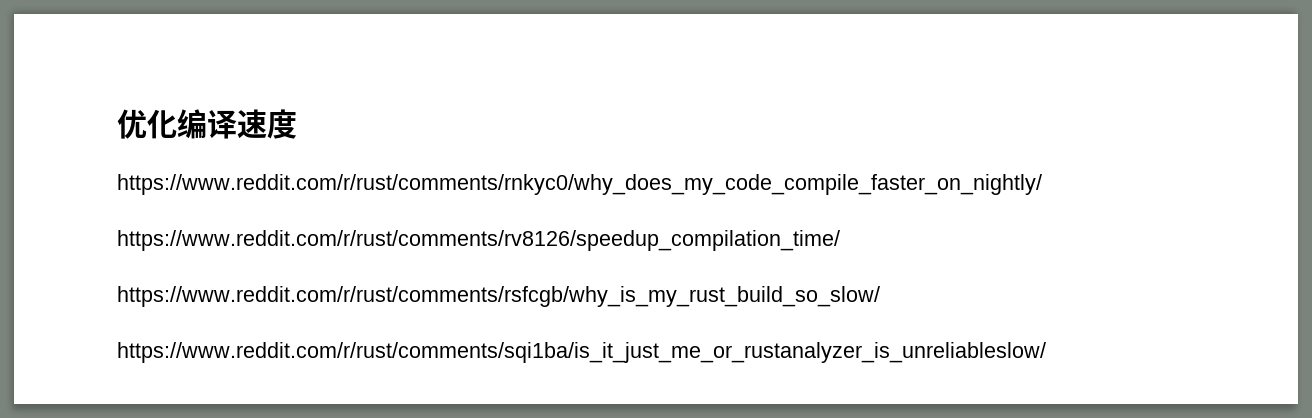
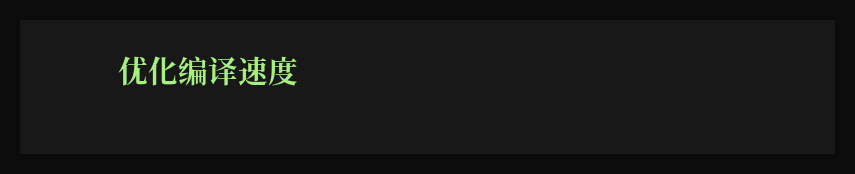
- https://www.reddit.com/r/rust/comments/rnkyc0/why_does_my_code_compile_faster_on_nightly/
- https://www.reddit.com/r/rust/comments/rv8126/speedup_compilation_time/
- https://www.reddit.com/r/rust/comments/rsfcgb/why_is_my_rust_build_so_slow/
- https://www.reddit.com/r/rust/comments/sqi1ba/is_it_just_me_or_rustanalyzer_is_unreliableslow/

